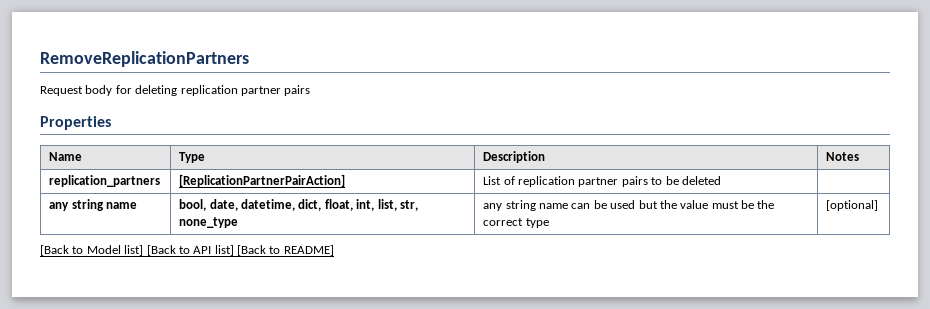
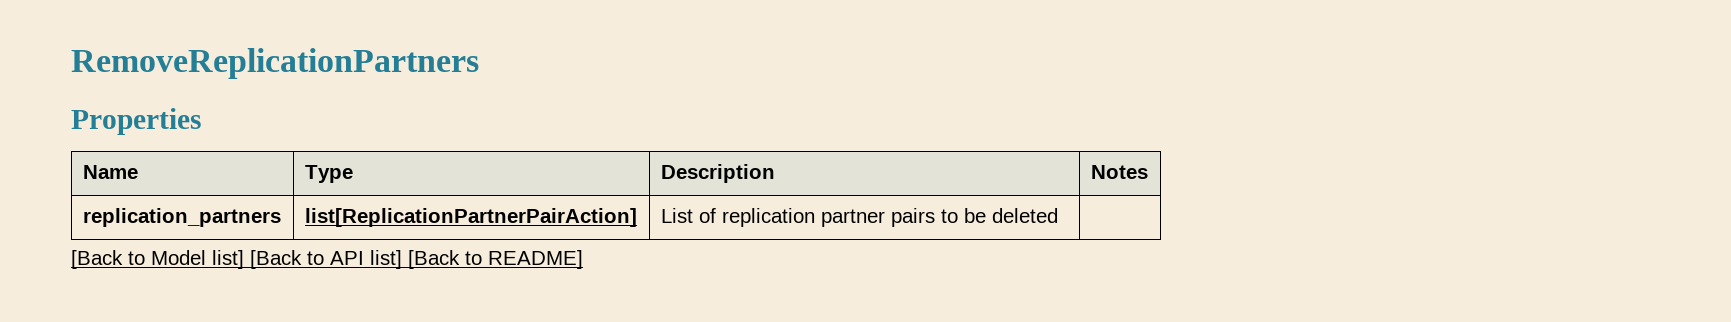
- Request body for deleting replication partner pairs
- replication_partners | [ReplicationPartnerPairAction] | List of replication partner pairs to be deleted |
+ replication_partners | list[ReplicationPartnerPairAction] | List of replication partner pairs to be deleted |
- any string name | bool, date, datetime, dict, float, int, list, str, none_type | any string name can be used but the value must be the correct type | [optional]

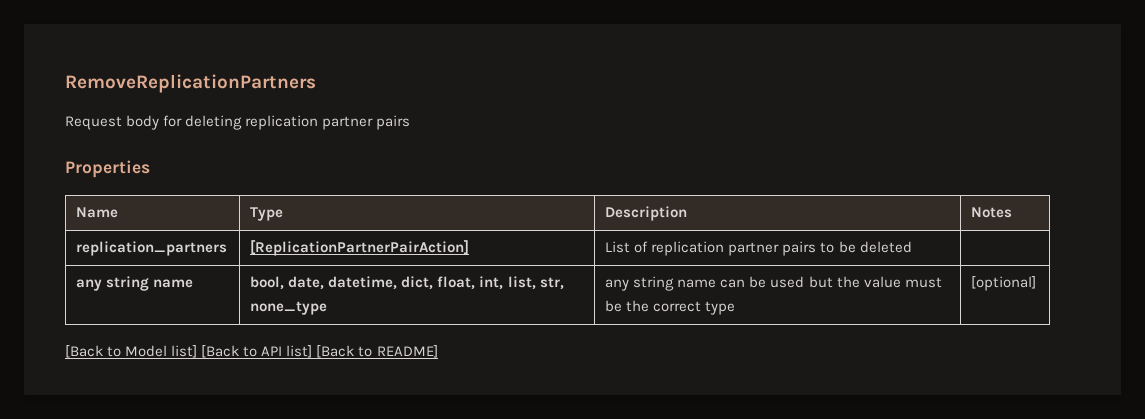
+ Request body for deleting replication partner pairs
- replication_partners | list[ReplicationPartnerPairAction] | List of replication partner pairs to be deleted |
+ replication_partners | [ReplicationPartnerPairAction] | List of replication partner pairs to be deleted |
+ any string name | bool, date, datetime, dict, float, int, list, str, none_type | any string name can be used but the value must be the correct type | [optional]

